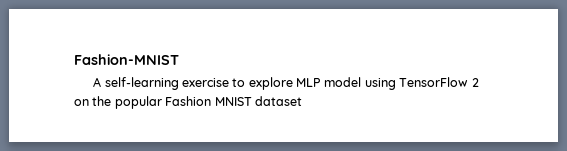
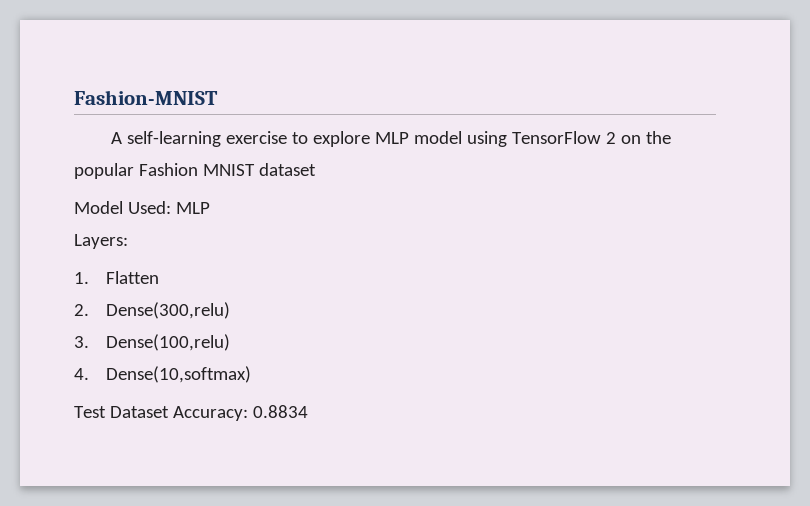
+ Model Used: MLP
+ Layers:
+ 1. Flatten
+ 2. Dense(300,relu)
+ 3. Dense(100,relu)
+ 4. Dense(10,softmax)
+ Test Dataset Accuracy: 0.8834

